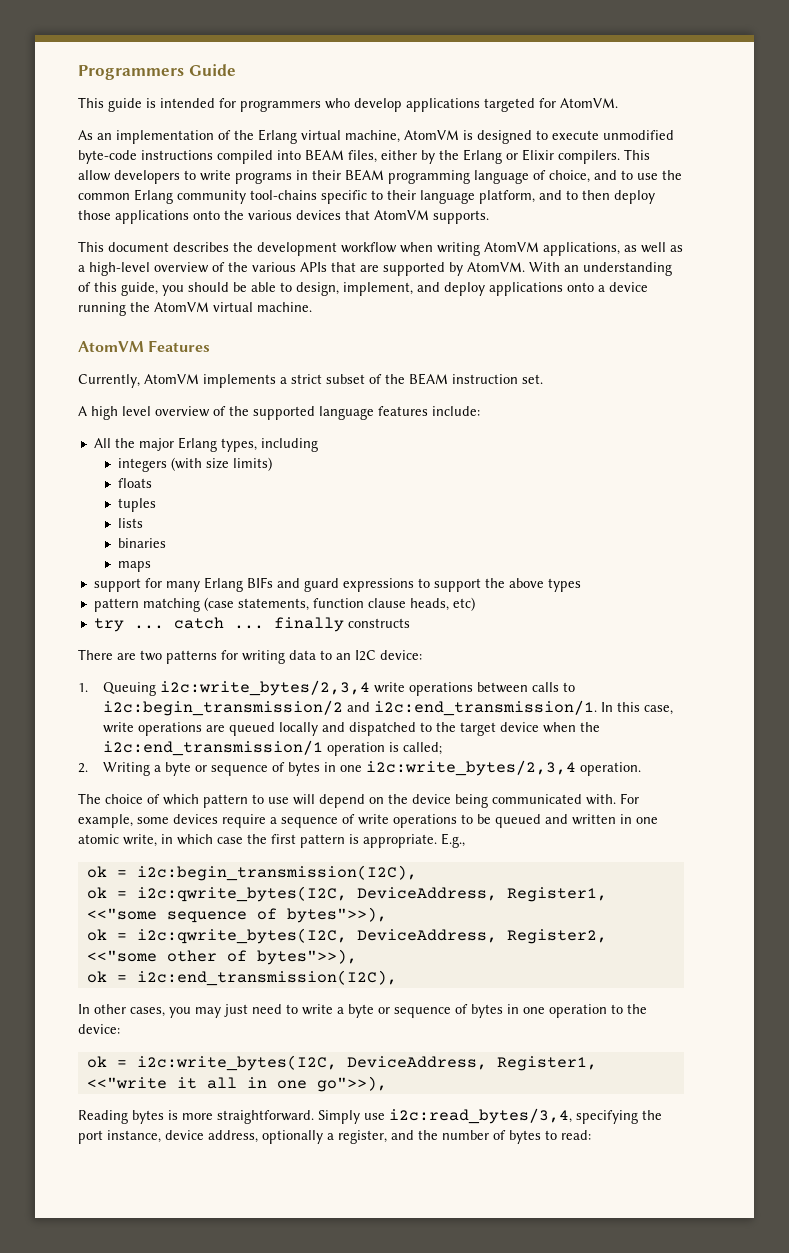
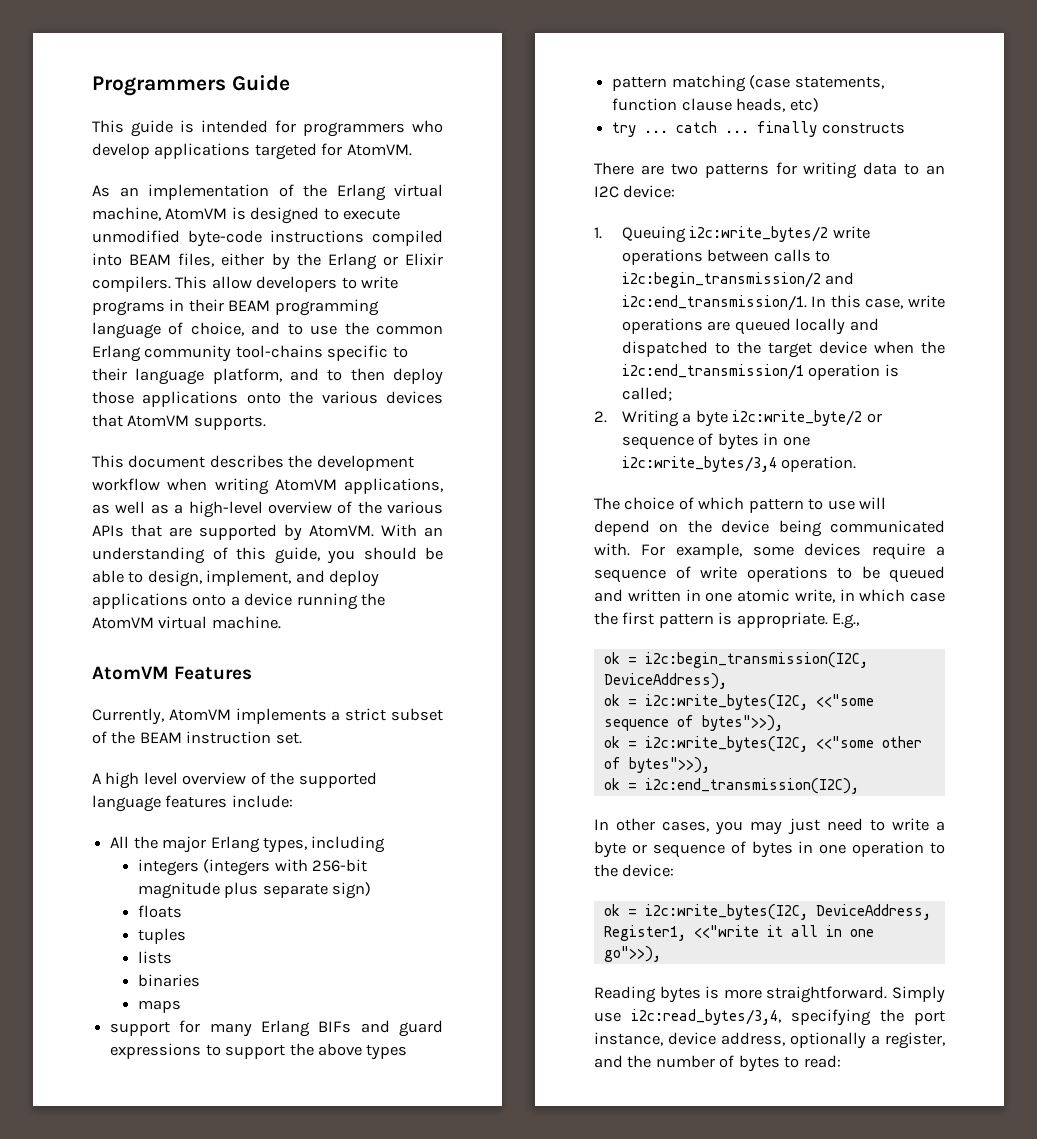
- integers (with size limits)
+ integers (integers with 256-bit magnitude plus separate sign)
- 1. Queuing i2c:write_bytes/2,3,4 write operations between calls to i2c:begin_transmission/2 and i2c:end_transmission/1.
+ 1. Queuing i2c:write_bytes/2 write operations between calls to i2c:begin_transmission/2 and i2c:end_transmission/1.
- 2. Writing a byte or sequence of bytes in one i2c:write_bytes/2,3,4 operation.
+ 2. Writing a byte i2c:write_byte/2 or sequence of bytes in one i2c:write_bytes/3,4 operation.
- ok = i2c:begin_transmission(I2C),
- ok = i2c:qwrite_bytes(I2C, DeviceAddress, Register1, <<"some sequence of bytes">>),
+ ok = i2c:begin_transmission(I2C, DeviceAddress),
+ ok = i2c:write_bytes(I2C, <<"some sequence of bytes">>),
- ok = i2c:qwrite_bytes(I2C, DeviceAddress, Register2, <<"some other of bytes">>),
+ ok = i2c:write_bytes(I2C, <<"some other of bytes">>),

